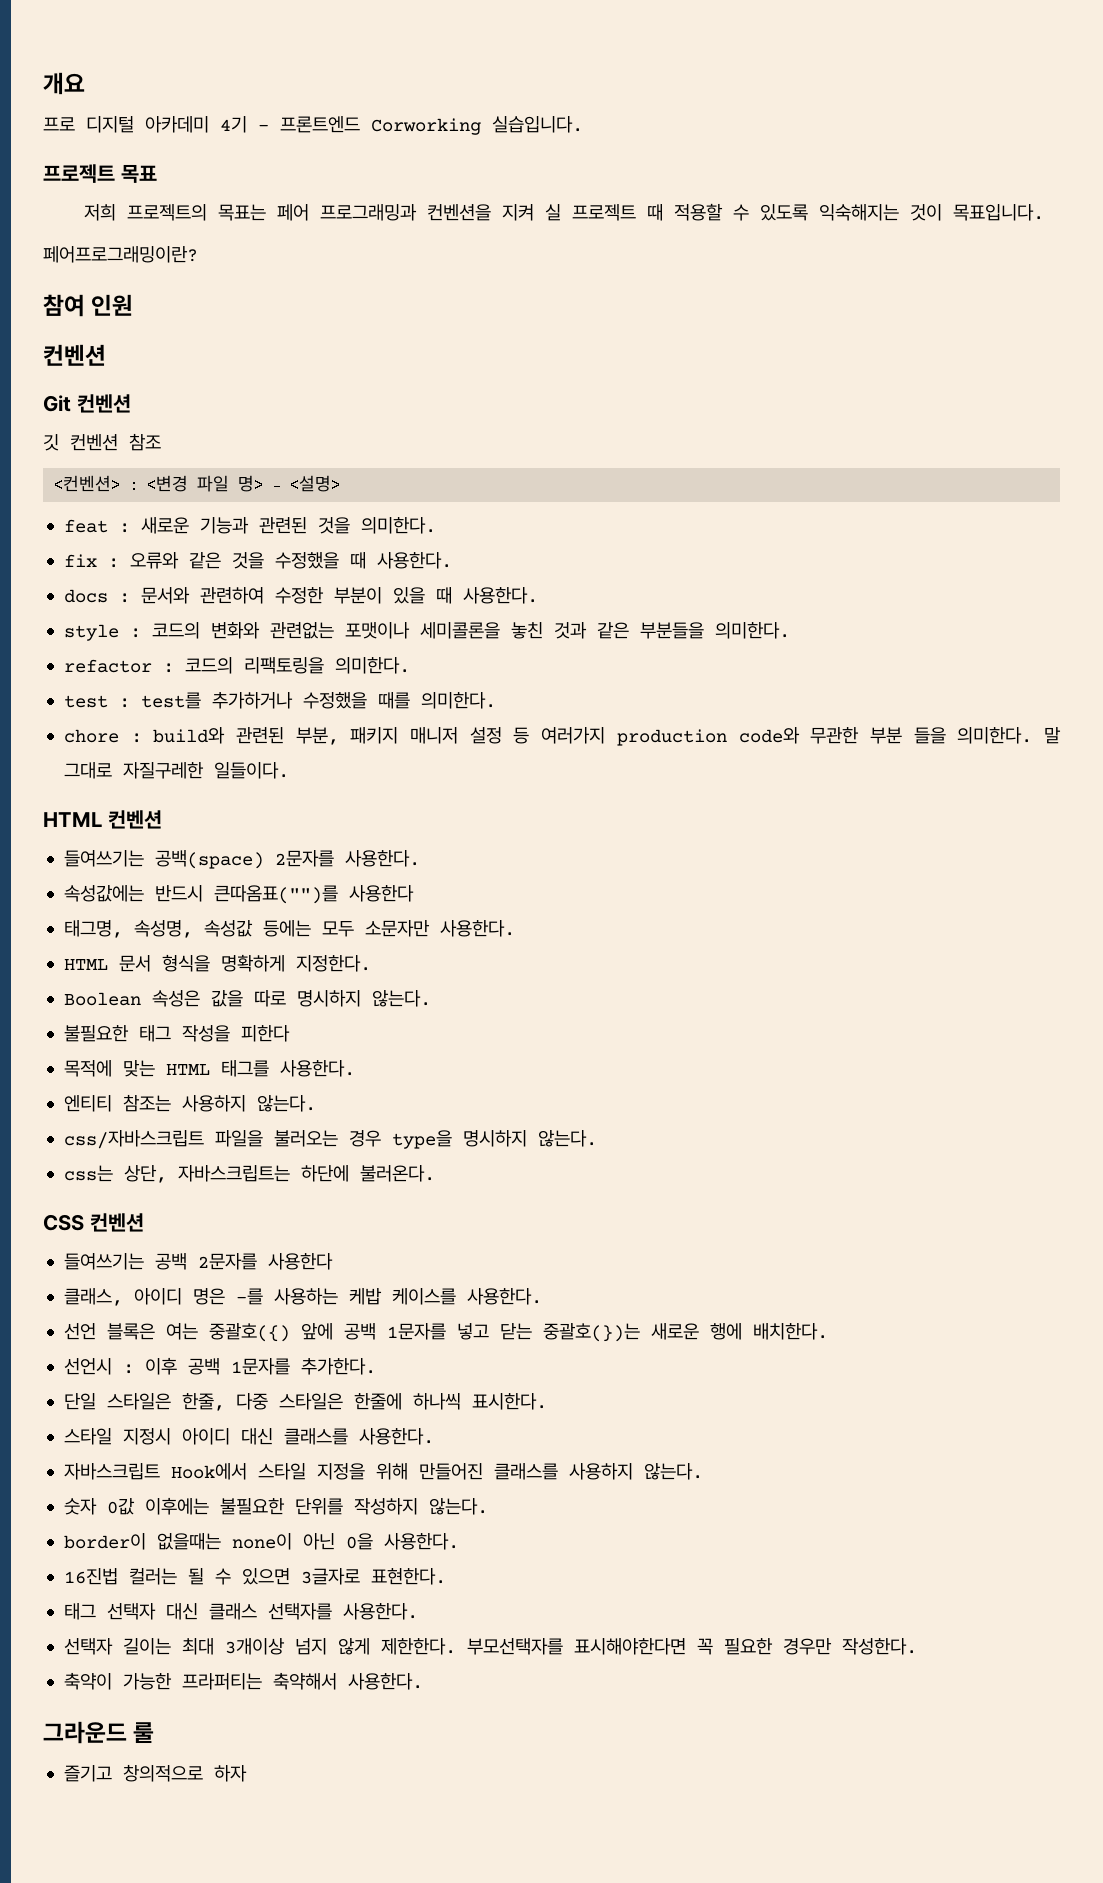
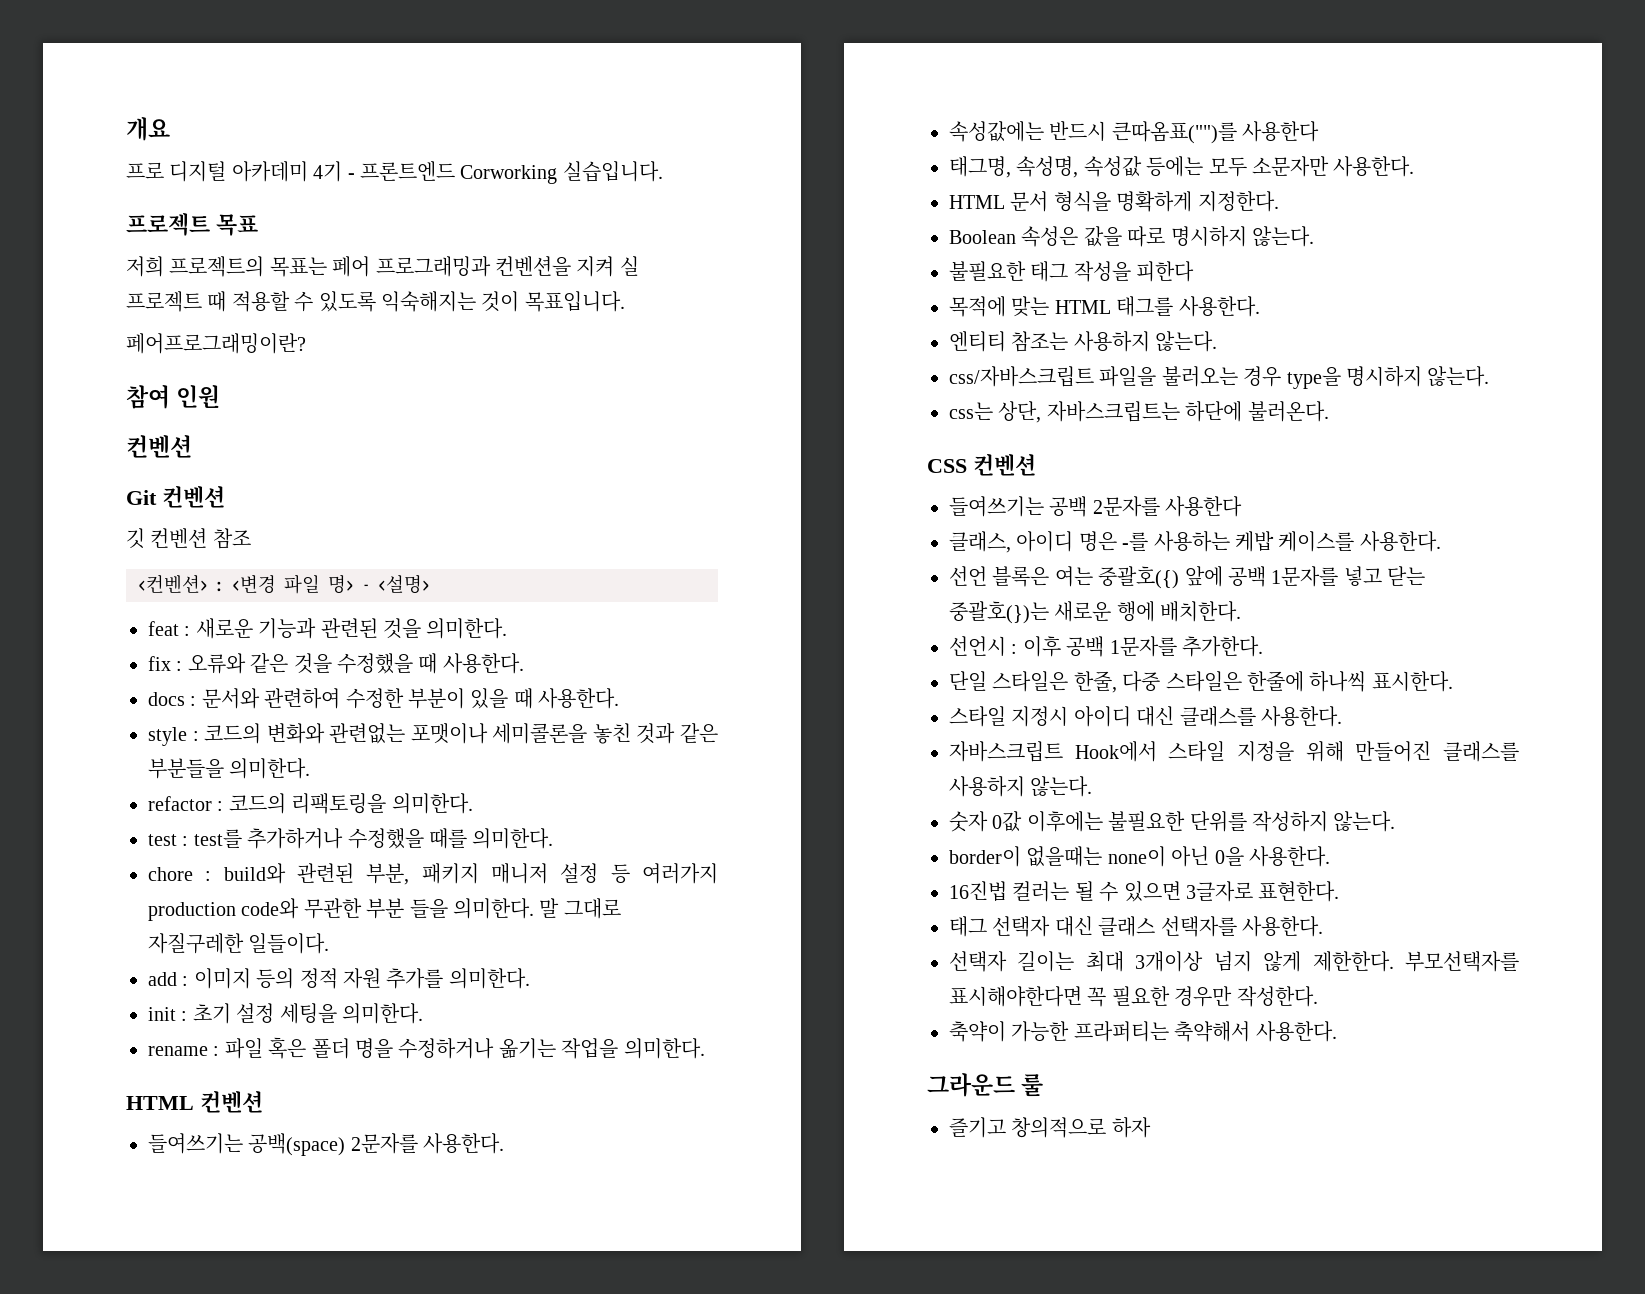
+ add : 이미지 등의 정적 자원 추가를 의미한다.
+ init : 초기 설정 세팅을 의미한다.
+ rename : 파일 혹은 폴더 명을 수정하거나 옮기는 작업을 의미한다.

